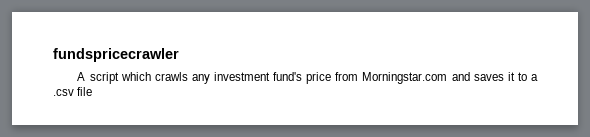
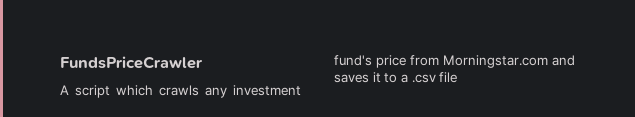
- fundspricecrawler
+ FundsPriceCrawler

